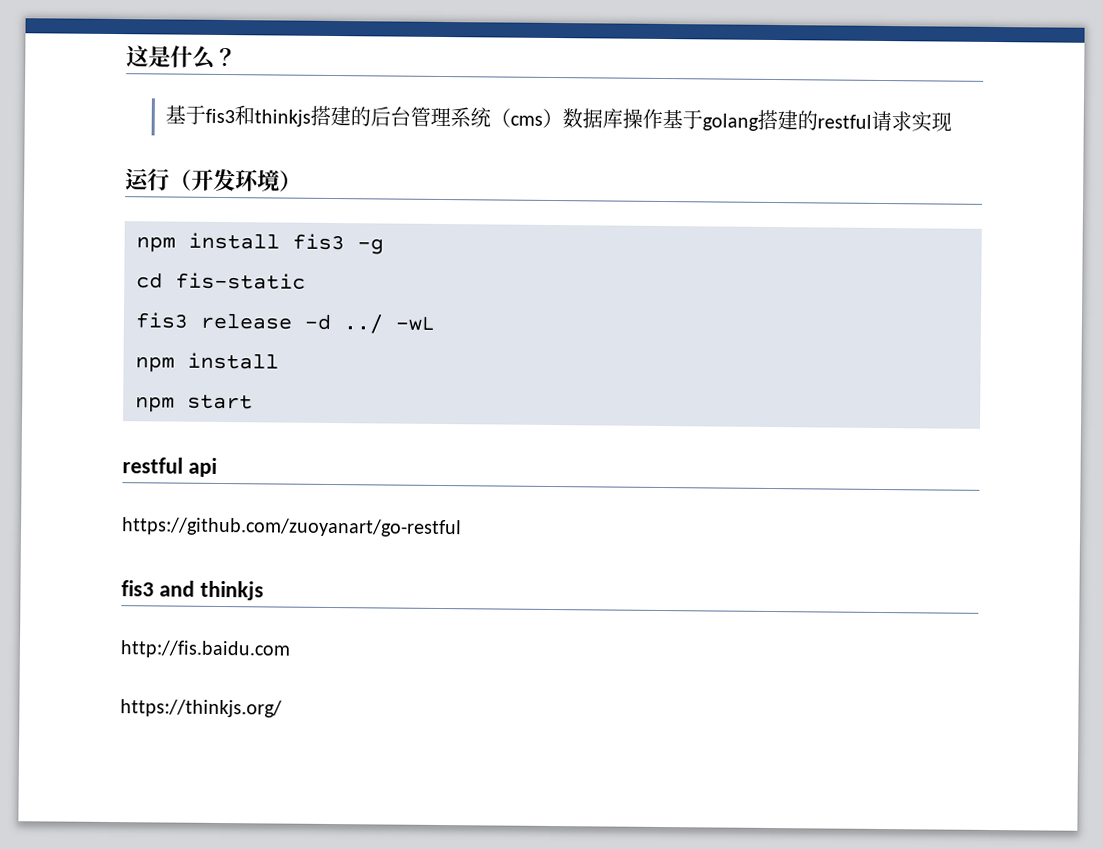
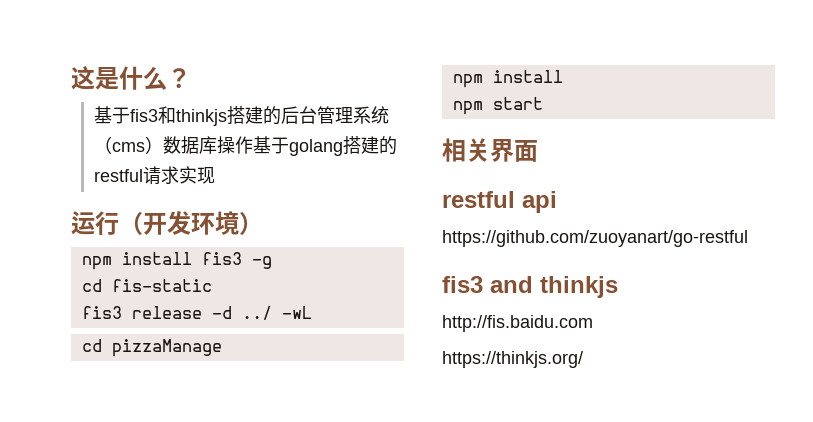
+ cd pizzaManage
+ 相关界面

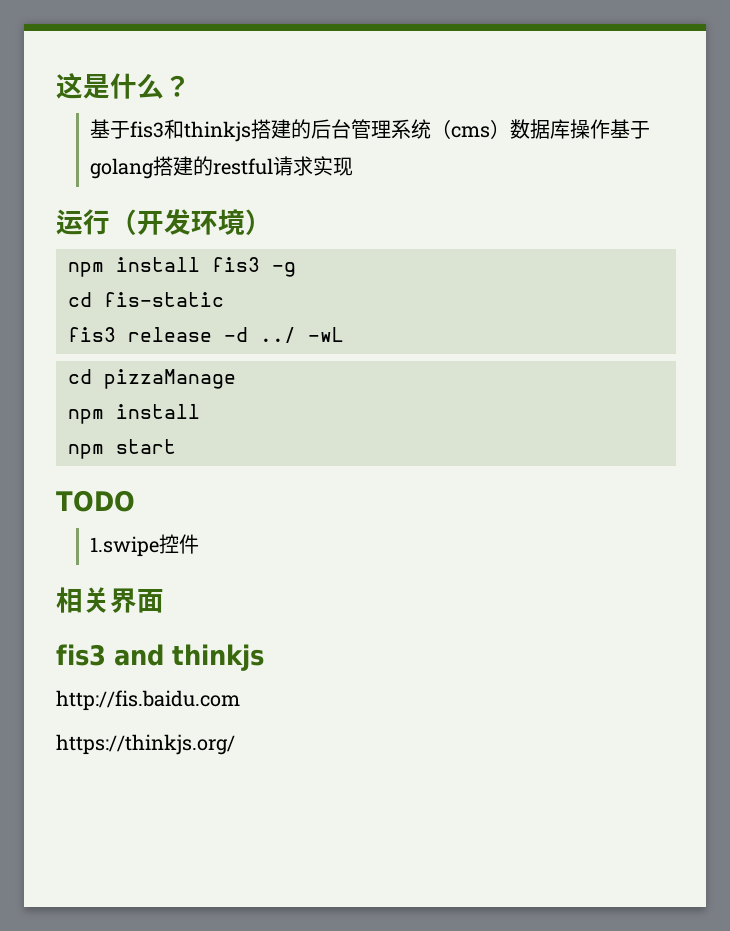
+ TODO
+ 1.swipe控件
- restful api
- https://github.com/zuoyanart/go-restful

